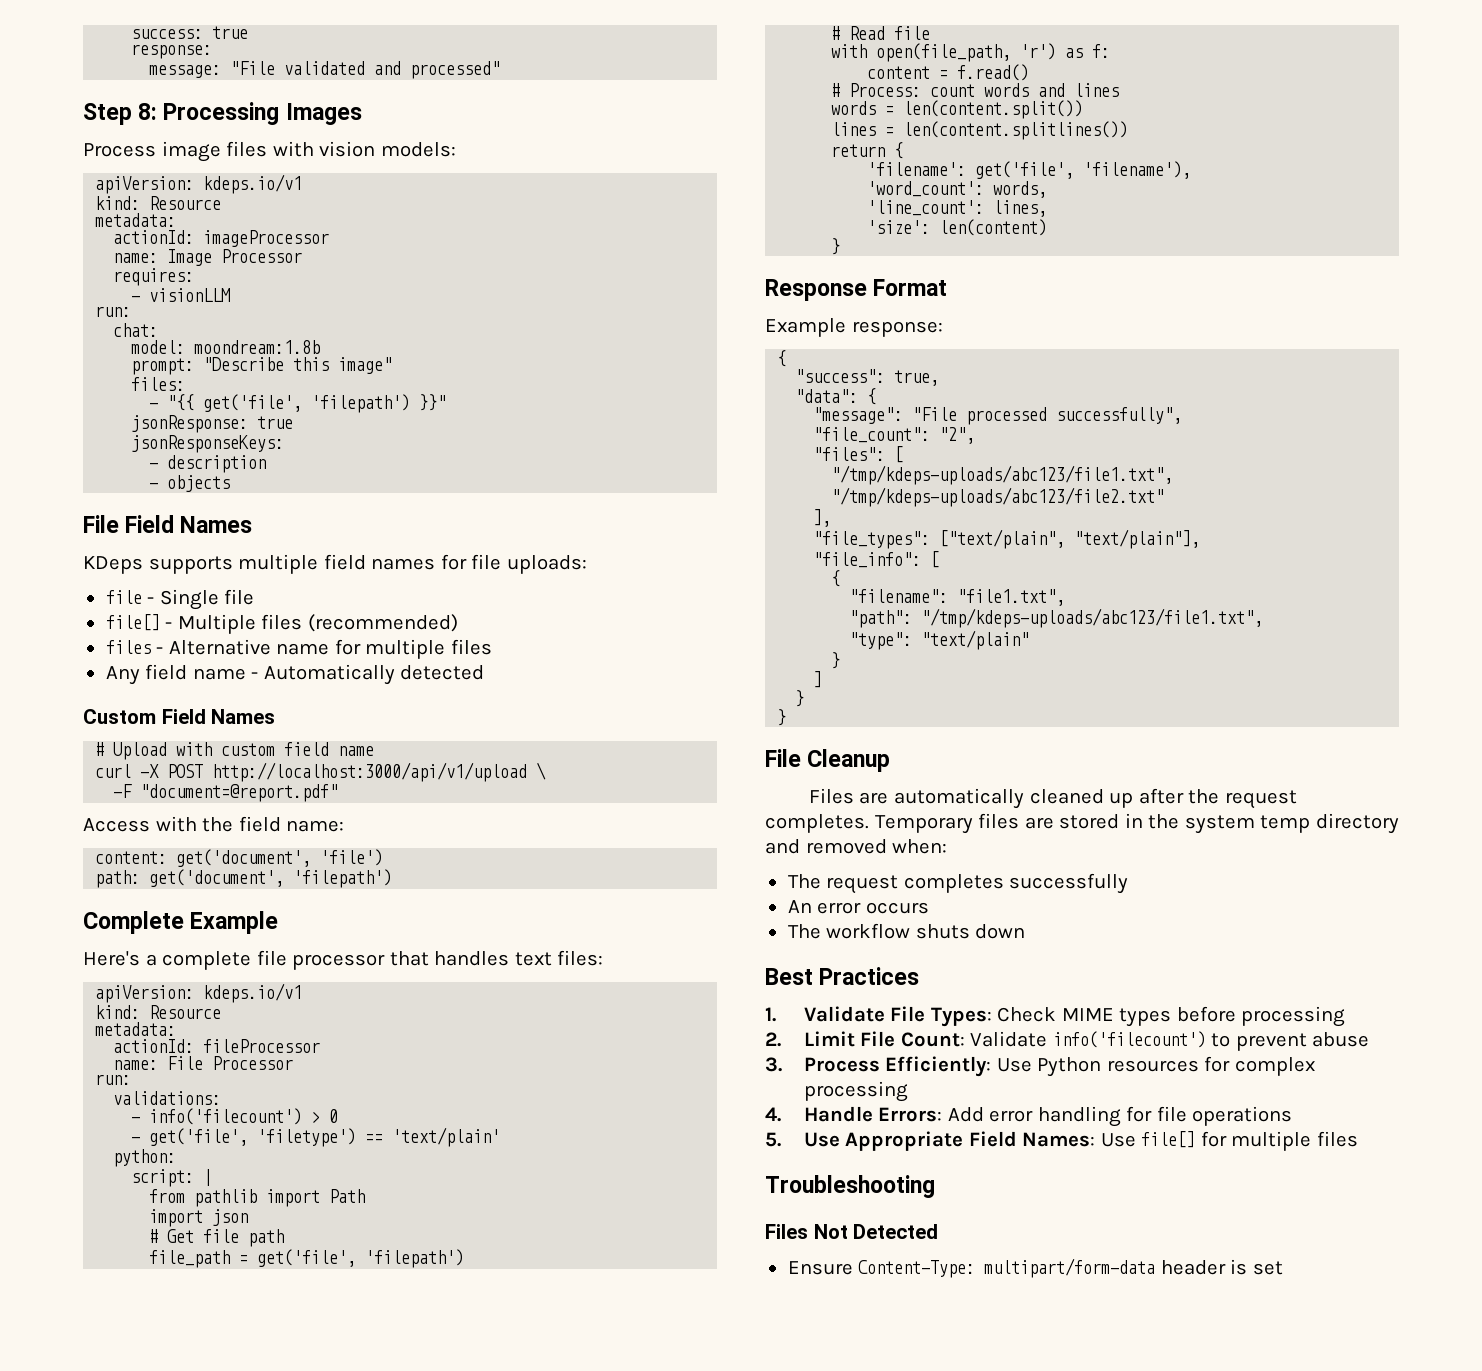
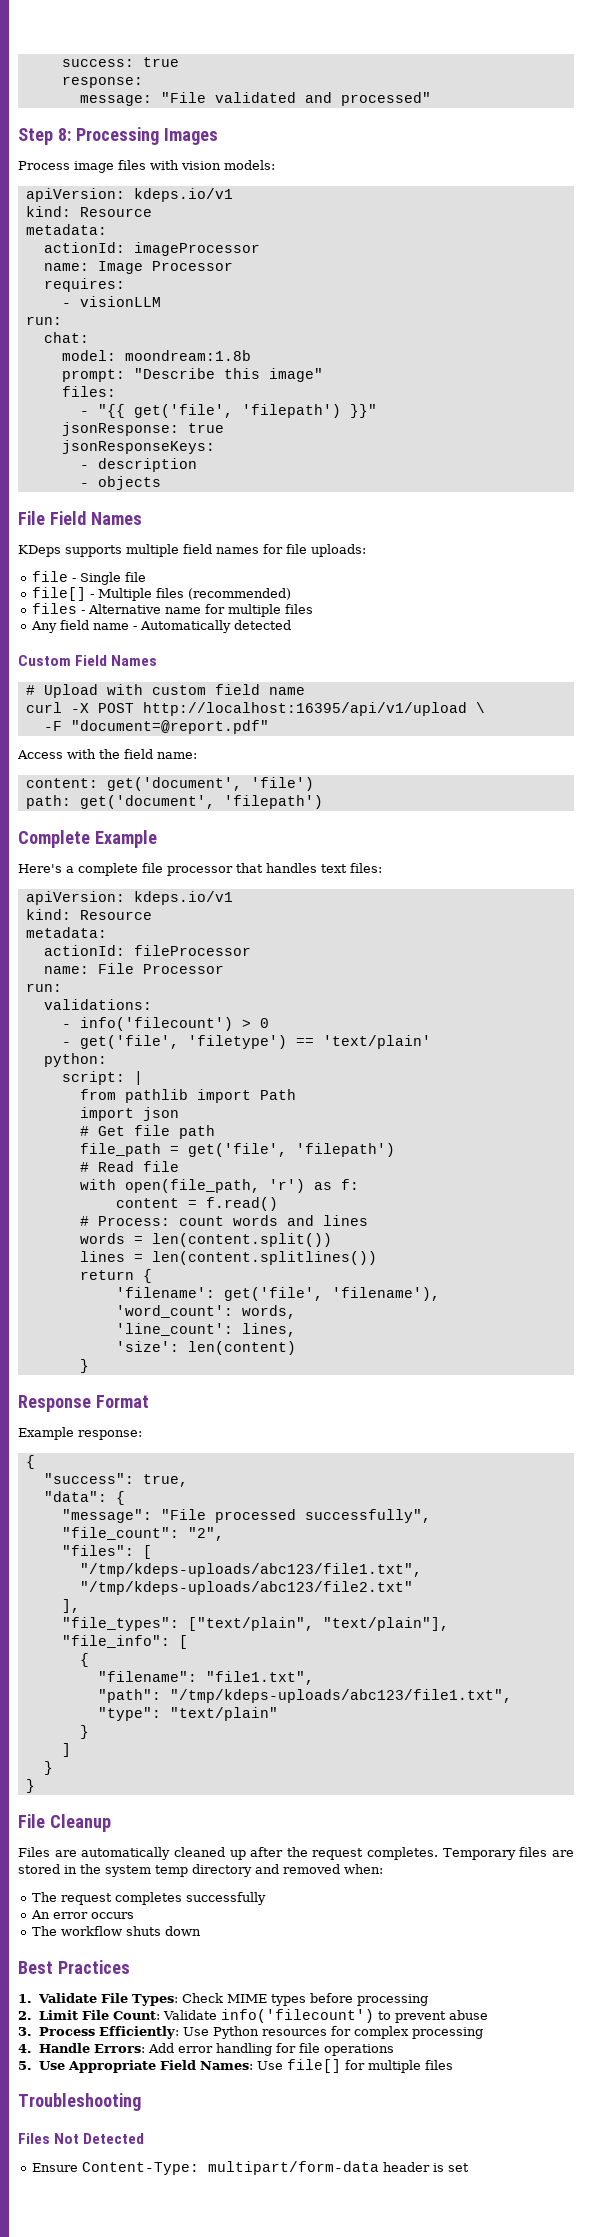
- curl -X POST http://localhost:3000/api/v1/upload \
+ curl -X POST http://localhost:16395/api/v1/upload \

